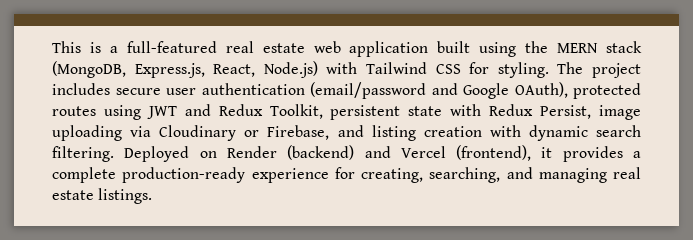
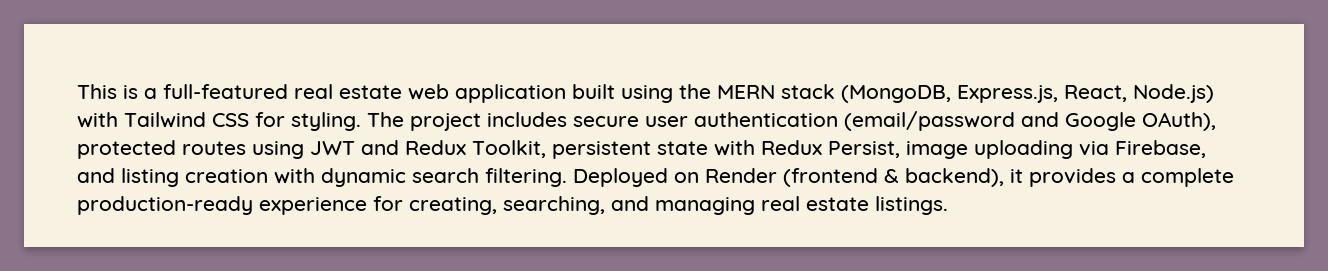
- The project includes secure user authentication (email/password and Google OAuth), protected routes using JWT and Redux Toolkit, persistent state with Redux Persist, image uploading via Cloudinary or Firebase, and listing creation with dynamic search filtering.
+ The project includes secure user authentication (email/password and Google OAuth), protected routes using JWT and Redux Toolkit, persistent state with Redux Persist, image uploading via Firebase, and listing creation with dynamic search filtering.
- Deployed on Render (backend) and Vercel (frontend), it provides a complete production-ready experience for creating, searching, and managing real estate listings.
+ Deployed on Render (frontend & backend), it provides a complete production-ready experience for creating, searching, and managing real estate listings.

